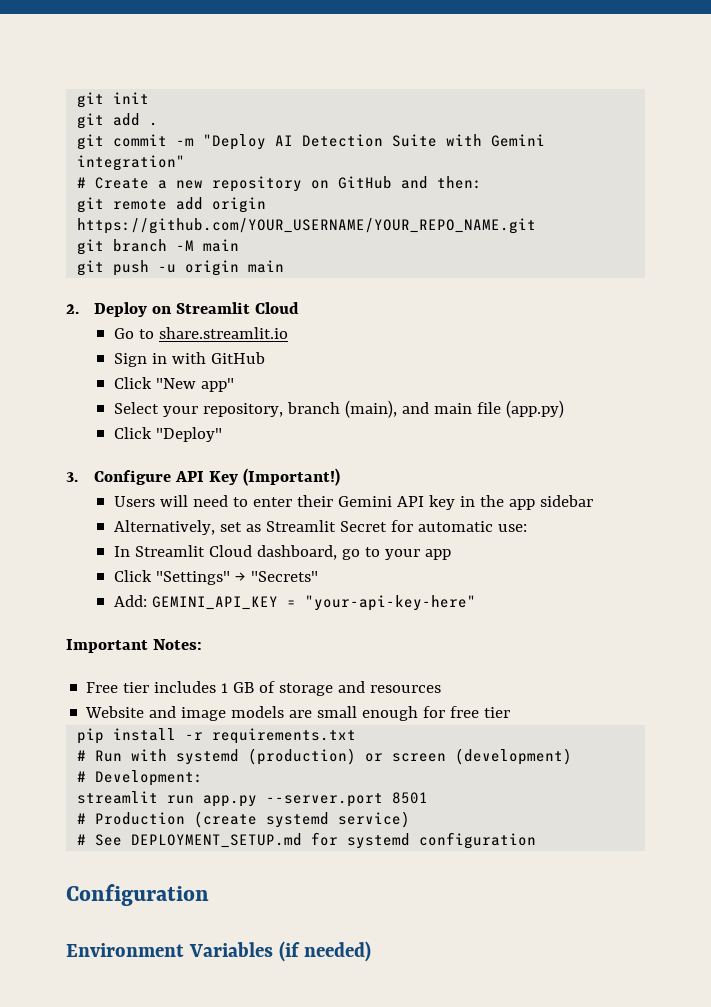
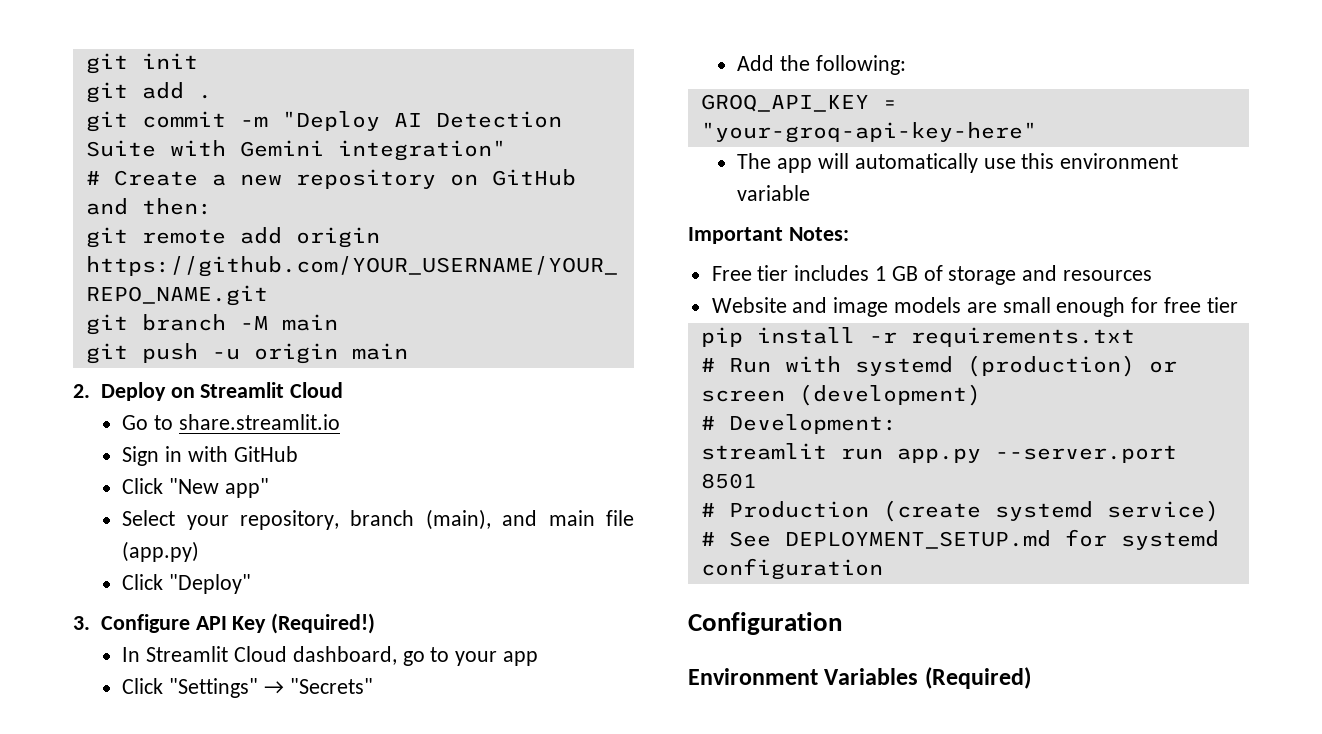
- 3. Configure API Key (Important!)
- Users will need to enter their Gemini API key in the app sidebar
- Alternatively, set as Streamlit Secret for automatic use:
+ 3. Configure API Key (Required!)
- Add: GEMINI_API_KEY = "your-api-key-here"
+ Add the following:
+ GROQ_API_KEY = "your-groq-api-key-here"
+ The app will automatically use this environment variable
- Environment Variables (if needed)
+ Environment Variables (Required)

